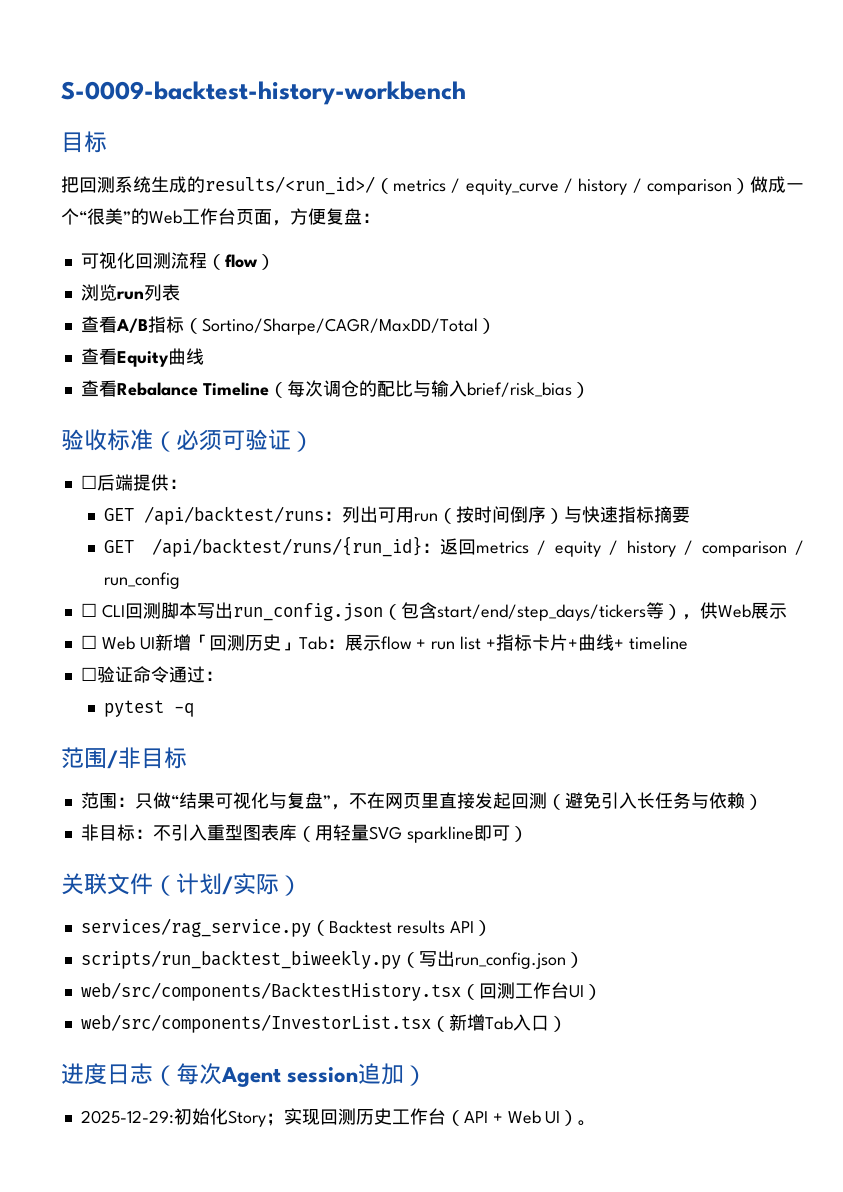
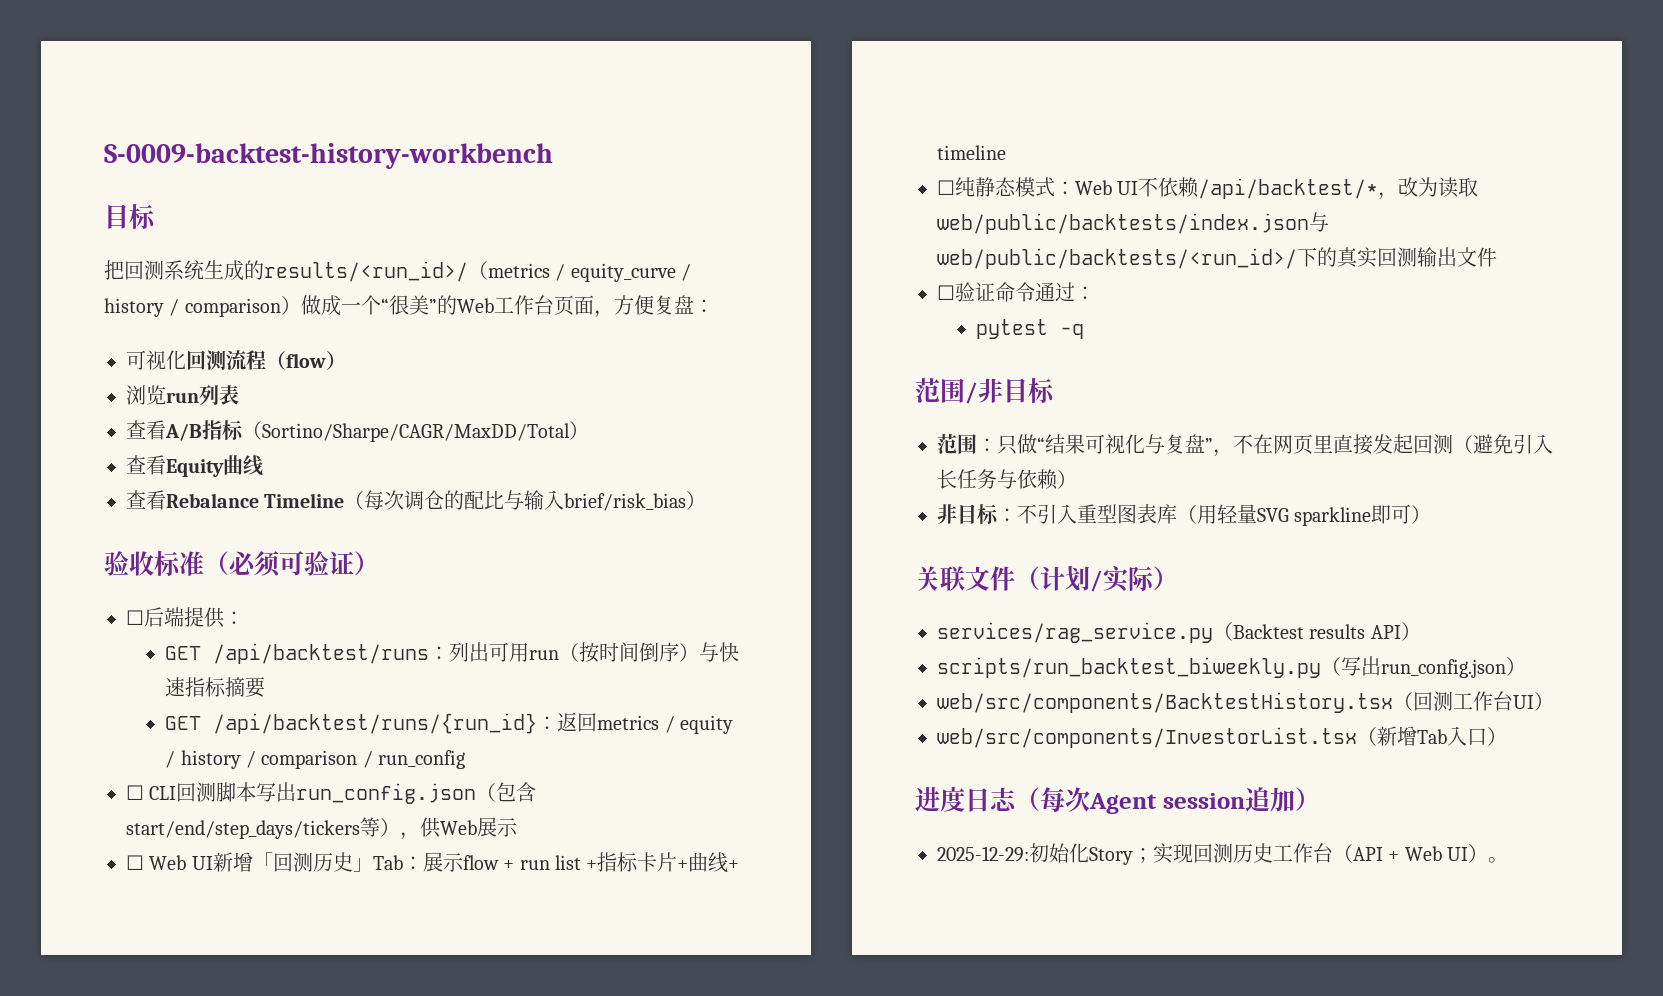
+ ☐纯静态模式：Web UI不依赖/api/backtest/*，改为读取web/public/backtests/index.json与web/public/backtests/<run_id>/下的真实回测输出文件

